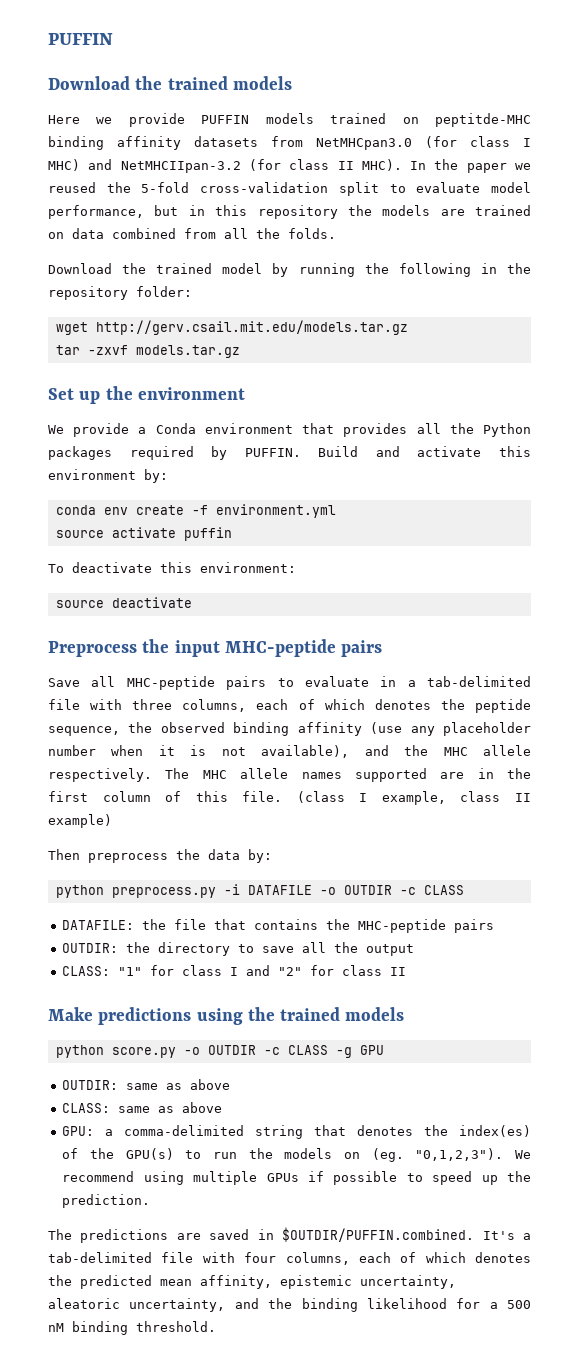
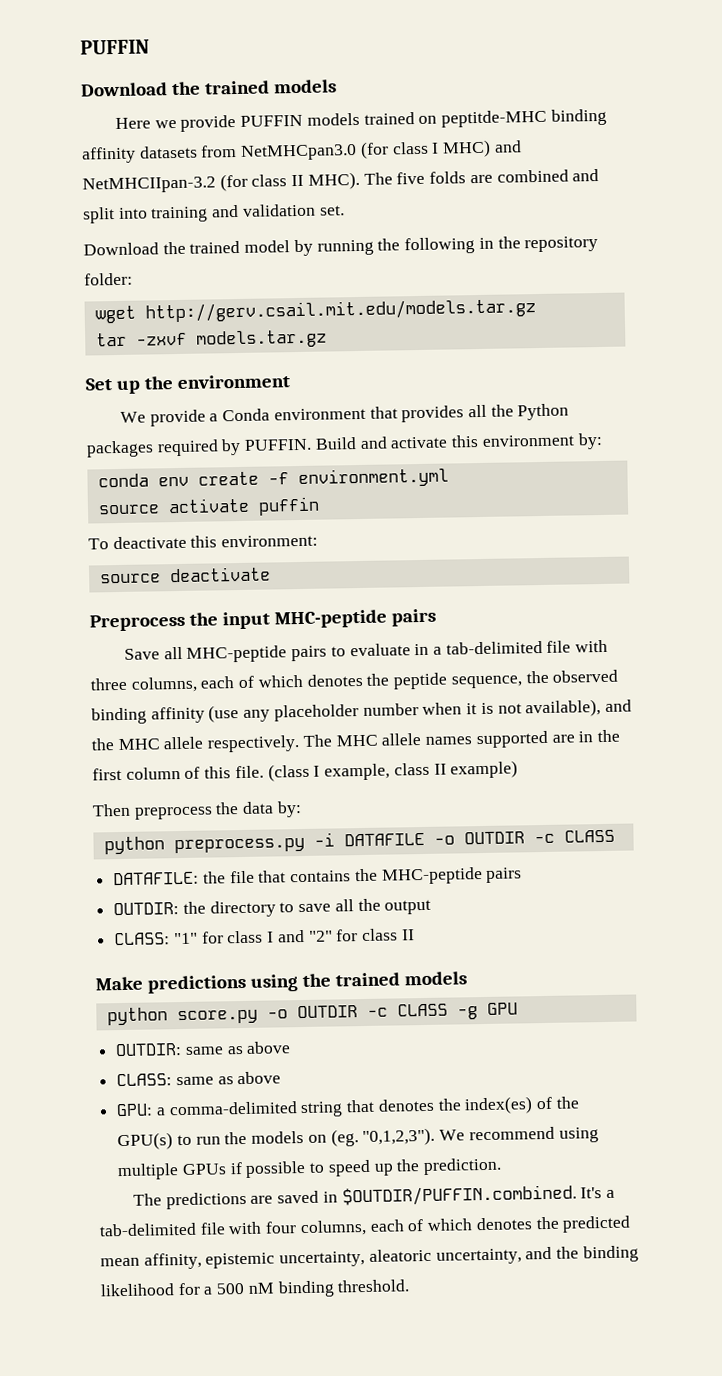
- In the paper we reused the 5-fold cross-validation split to evaluate model performance, but in this repository the models are trained on data combined from all the folds.
+ The five folds are combined and split into training and validation set.

